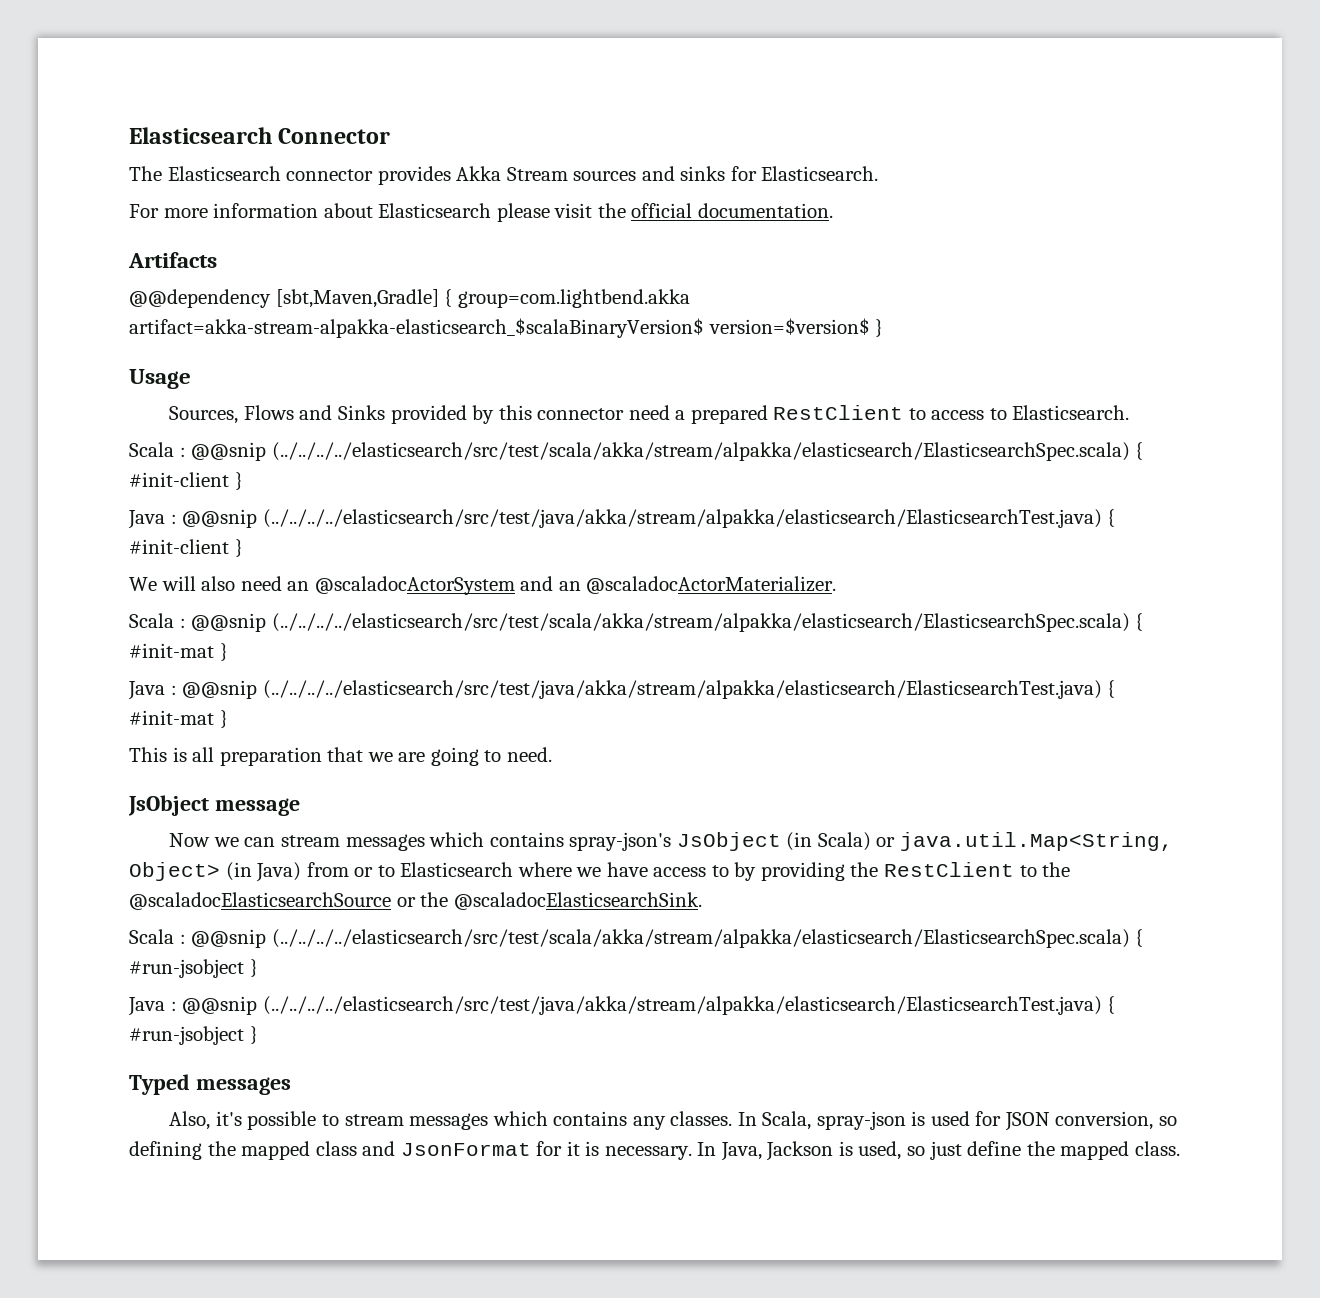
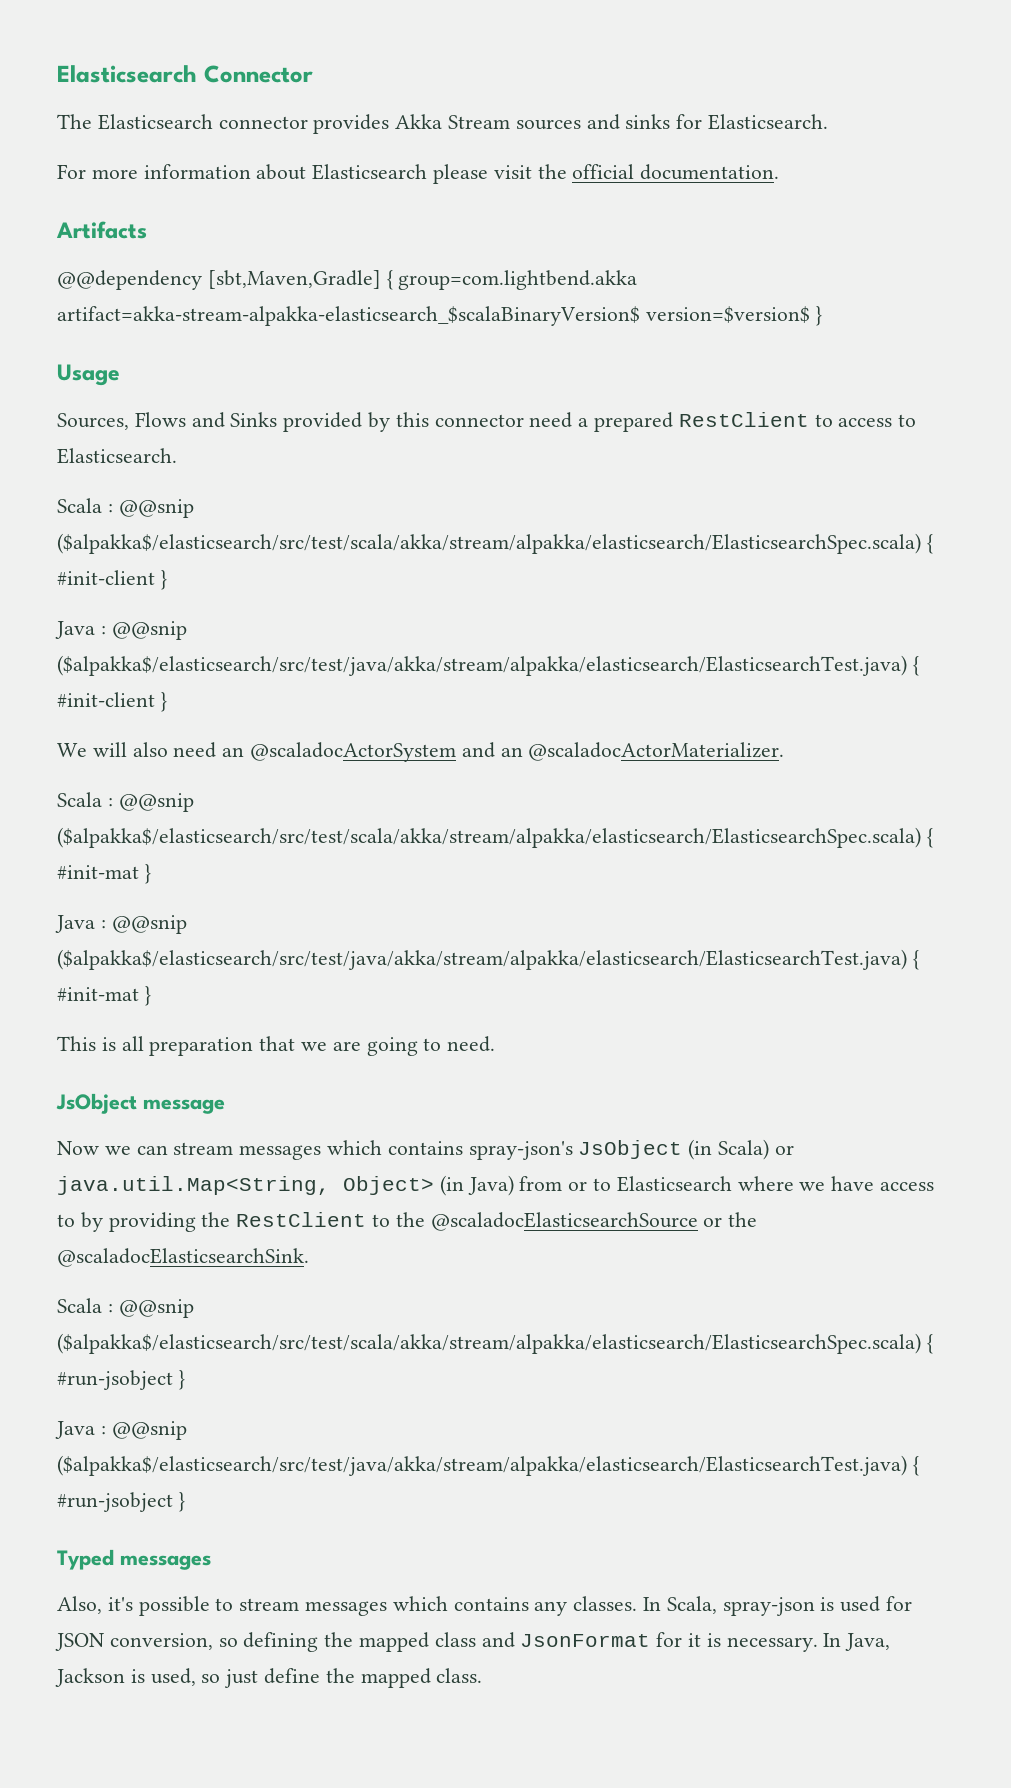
- Scala : @@snip (../../../../elasticsearch/src/test/scala/akka/stream/alpakka/elasticsearch/ElasticsearchSpec.scala) { #init-client }
+ Scala : @@snip ($alpakka$/elasticsearch/src/test/scala/akka/stream/alpakka/elasticsearch/ElasticsearchSpec.scala) { #init-client }
- Java : @@snip (../../../../elasticsearch/src/test/java/akka/stream/alpakka/elasticsearch/ElasticsearchTest.java) { #init-client }
+ Java : @@snip ($alpakka$/elasticsearch/src/test/java/akka/stream/alpakka/elasticsearch/ElasticsearchTest.java) { #init-client }
- Scala : @@snip (../../../../elasticsearch/src/test/scala/akka/stream/alpakka/elasticsearch/ElasticsearchSpec.scala) { #init-mat }
+ Scala : @@snip ($alpakka$/elasticsearch/src/test/scala/akka/stream/alpakka/elasticsearch/ElasticsearchSpec.scala) { #init-mat }
- Java : @@snip (../../../../elasticsearch/src/test/java/akka/stream/alpakka/elasticsearch/ElasticsearchTest.java) { #init-mat }
+ Java : @@snip ($alpakka$/elasticsearch/src/test/java/akka/stream/alpakka/elasticsearch/ElasticsearchTest.java) { #init-mat }
- Scala : @@snip (../../../../elasticsearch/src/test/scala/akka/stream/alpakka/elasticsearch/ElasticsearchSpec.scala) { #run-jsobject }
+ Scala : @@snip ($alpakka$/elasticsearch/src/test/scala/akka/stream/alpakka/elasticsearch/ElasticsearchSpec.scala) { #run-jsobject }
- Java : @@snip (../../../../elasticsearch/src/test/java/akka/stream/alpakka/elasticsearch/ElasticsearchTest.java) { #run-jsobject }
+ Java : @@snip ($alpakka$/elasticsearch/src/test/java/akka/stream/alpakka/elasticsearch/ElasticsearchTest.java) { #run-jsobject }

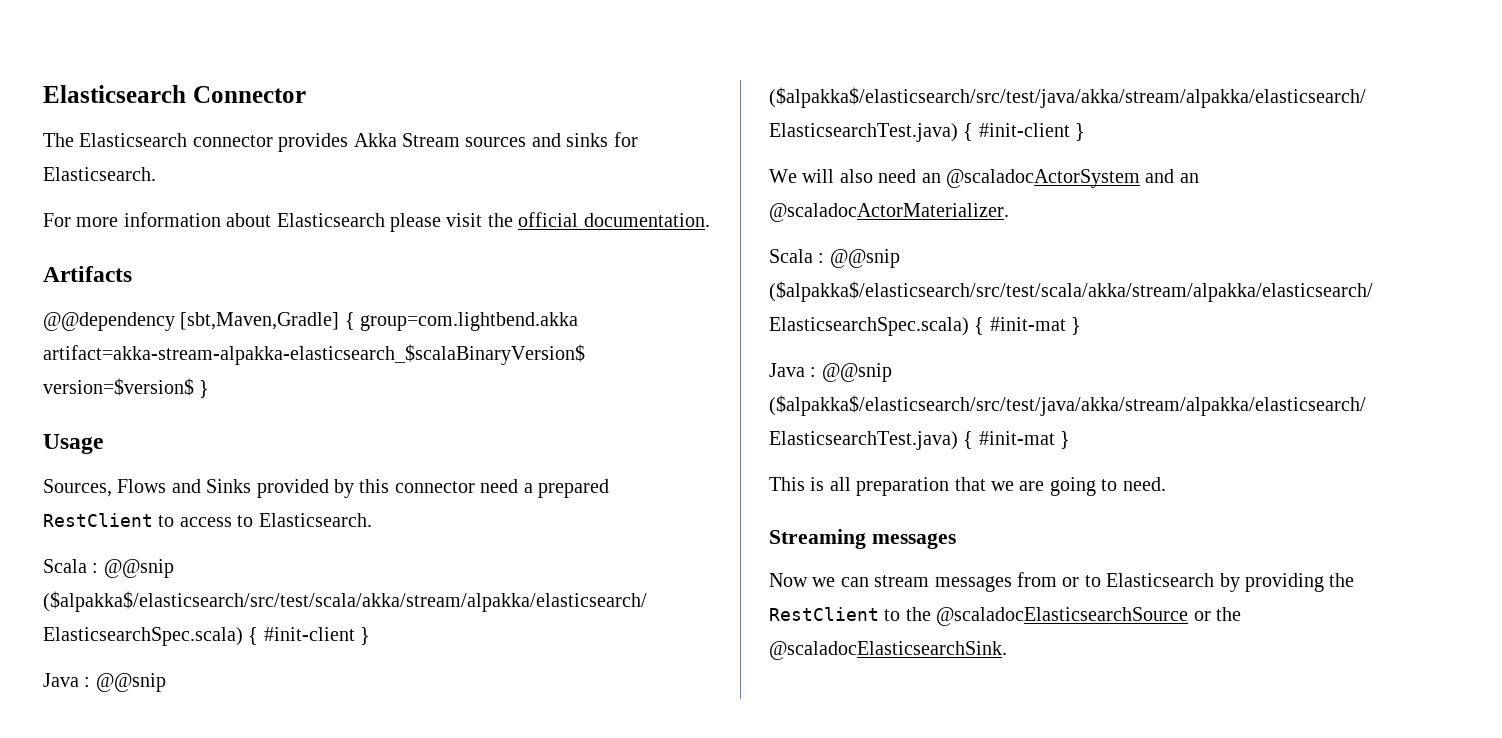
- JsObject message
+ Streaming messages
- Now we can stream messages which contains spray-json's JsObject (in Scala) or java.util.Map<String, Object> (in Java) from or to Elasticsearch where we have access to by providing the RestClient to the @scaladocElasticsearchSource or the @scaladocElasticsearchSink.
+ Now we can stream messages from or to Elasticsearch by providing the RestClient to the @scaladocElasticsearchSource or the @scaladocElasticsearchSink.
- Scala : @@snip ($alpakka$/elasticsearch/src/test/scala/akka/stream/alpakka/elasticsearch/ElasticsearchSpec.scala) { #run-jsobject }
- Java : @@snip ($alpakka$/elasticsearch/src/test/java/akka/stream/alpakka/elasticsearch/ElasticsearchTest.java) { #run-jsobject }
- Typed messages
- Also, it's possible to stream messages which contains any classes. In Scala, spray-json is used for JSON conversion, so defining the mapped class and JsonFormat for it is necessary. In Java, Jackson is used, so just define the mapped class.

